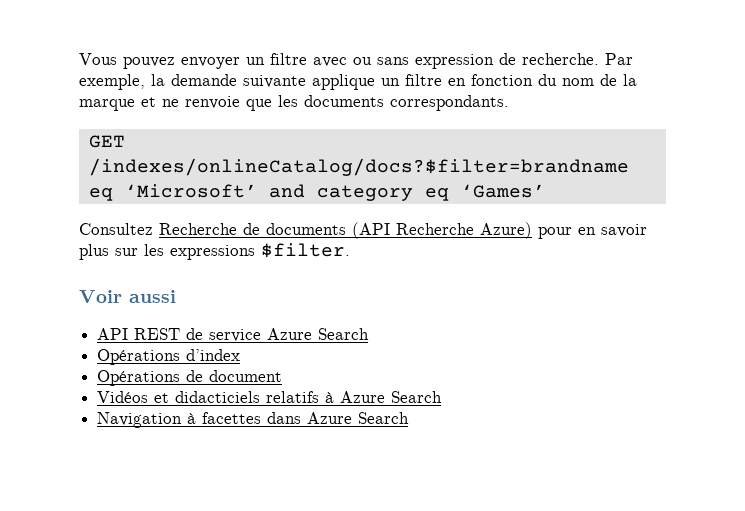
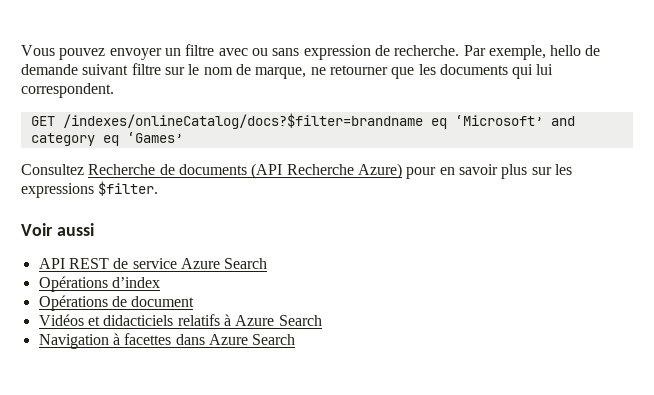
- Par exemple, la demande suivante applique un filtre en fonction du nom de la marque et ne renvoie que les documents correspondants.
+ Par exemple, hello de demande suivant filtre sur le nom de marque, ne retourner que les documents qui lui correspondent.

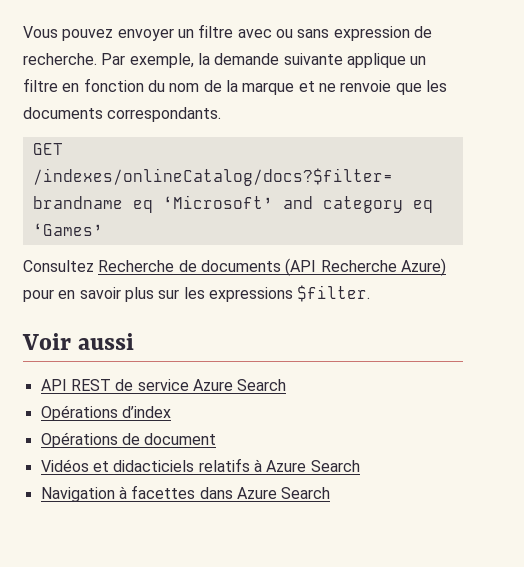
- Par exemple, hello de demande suivant filtre sur le nom de marque, ne retourner que les documents qui lui correspondent.
+ Par exemple, la demande suivante applique un filtre en fonction du nom de la marque et ne renvoie que les documents correspondants.

